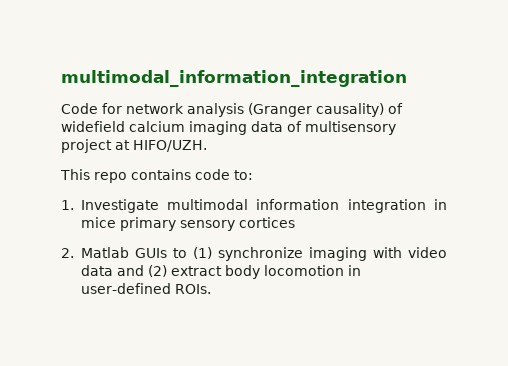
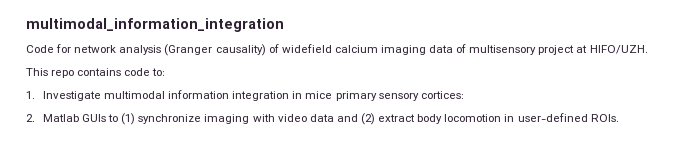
- 1. Investigate multimodal information integration in mice primary sensory cortices
+ 1. Investigate multimodal information integration in mice primary sensory cortices:

